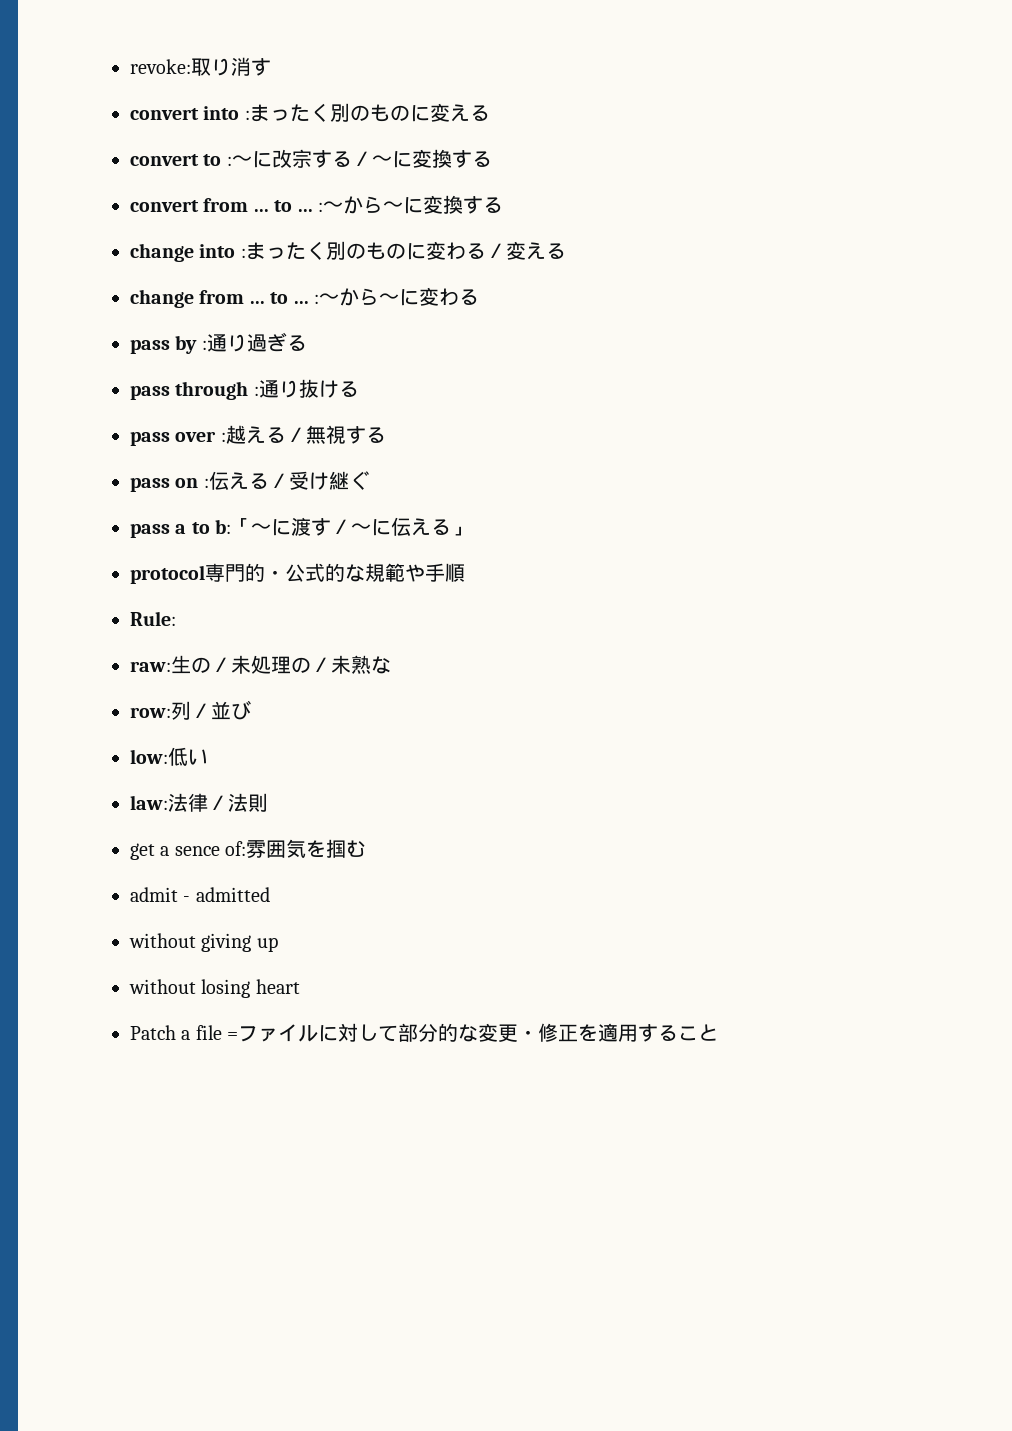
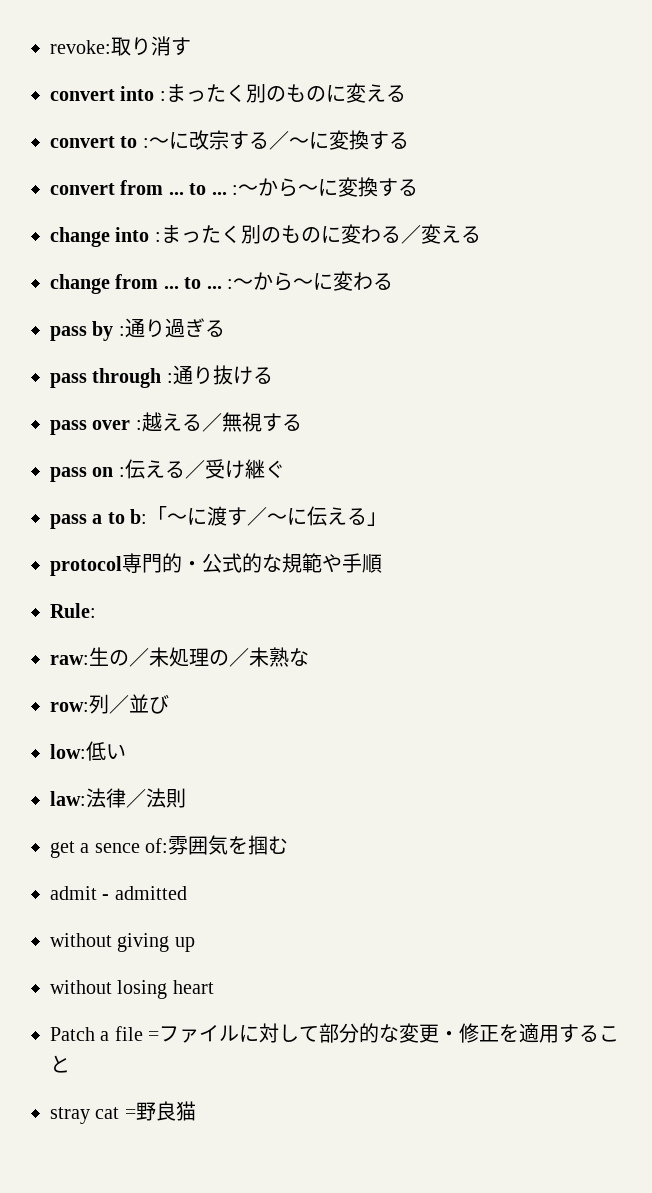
+ stray cat =野良猫

